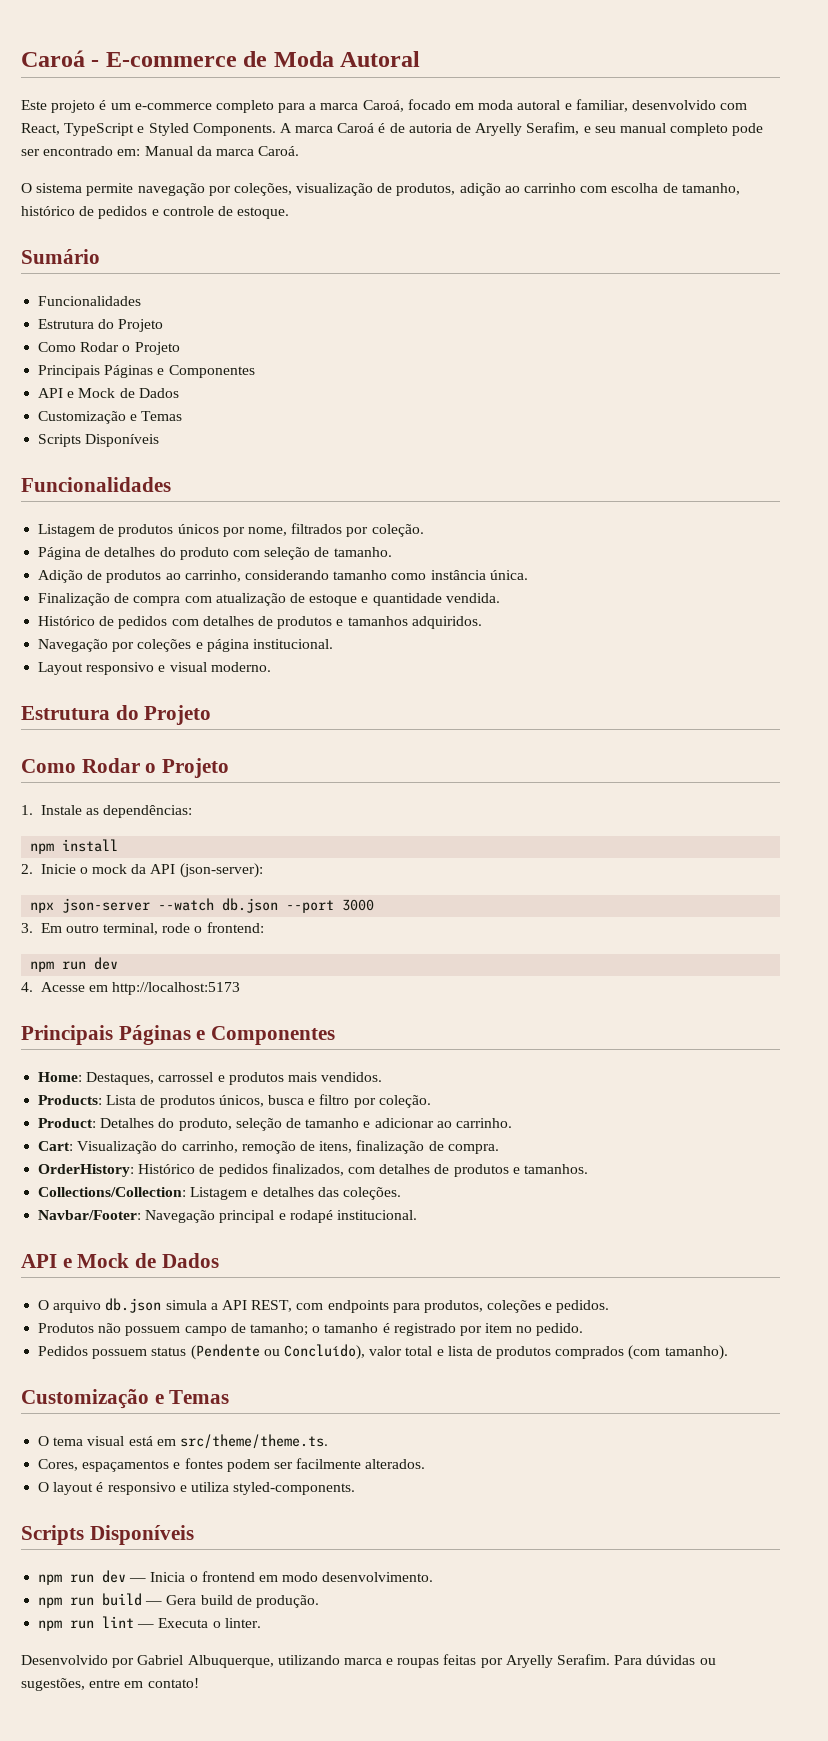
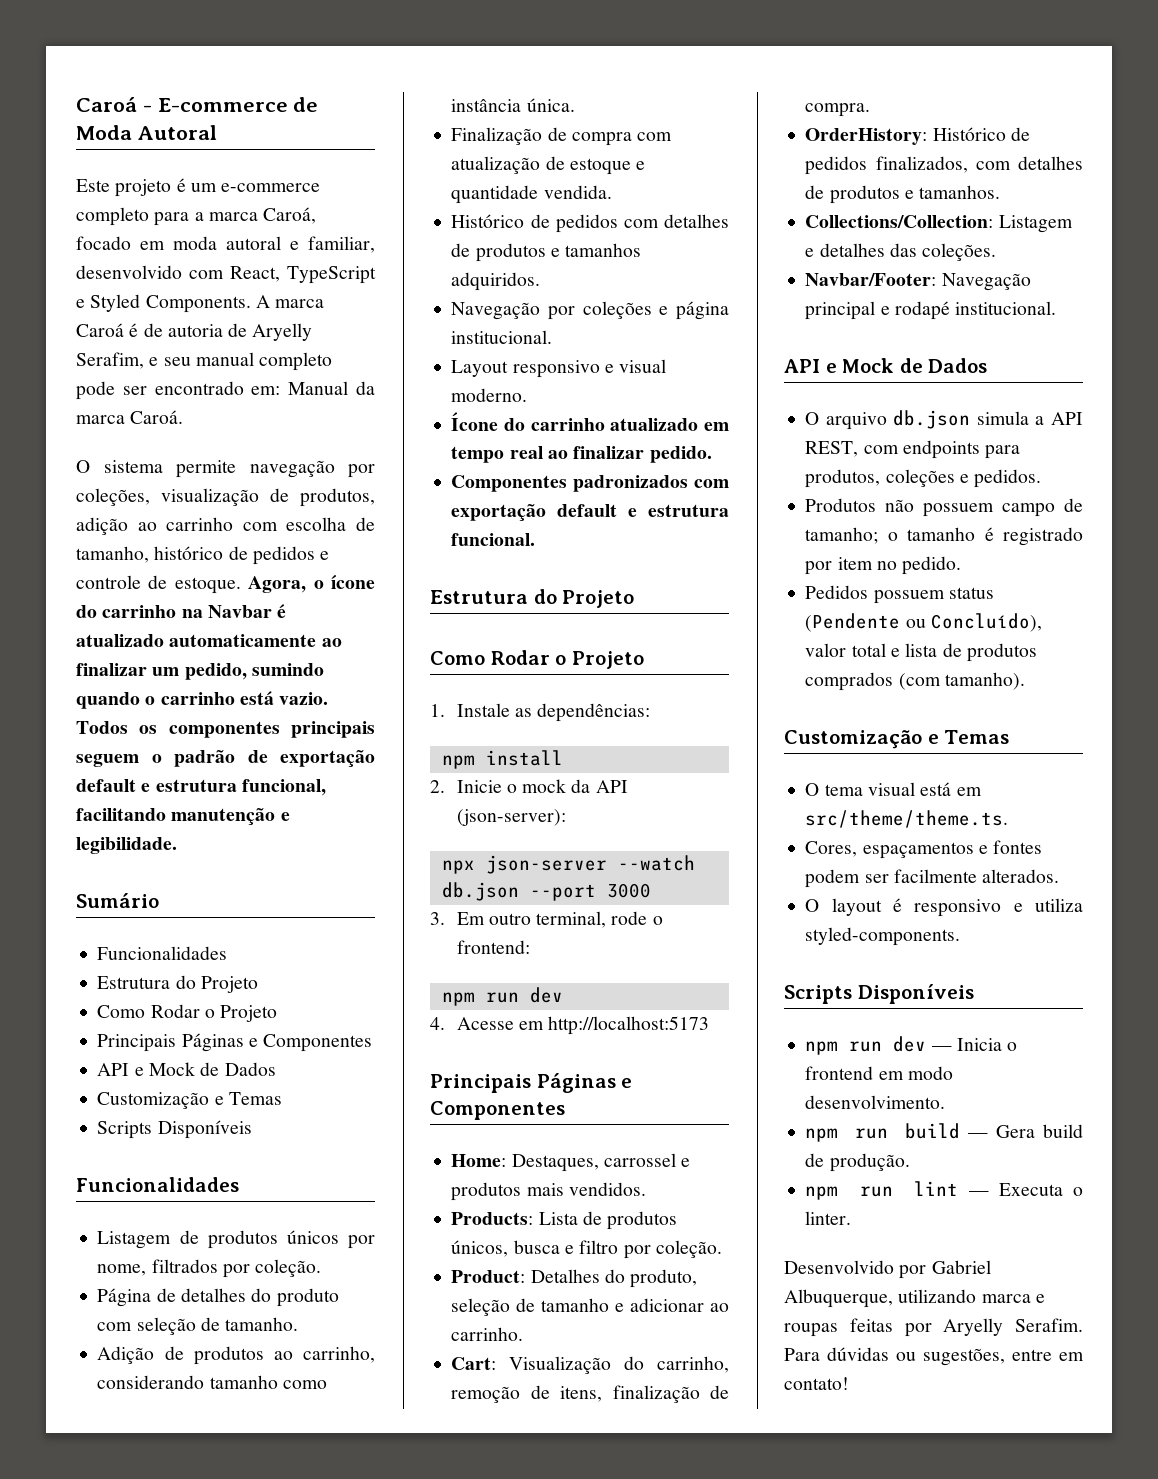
+ Agora, o ícone do carrinho na Navbar é atualizado automaticamente ao finalizar um pedido, sumindo quando o carrinho está vazio. Todos os componentes principais seguem o padrão de exportação default e estrutura funcional, facilitando manutenção e legibilidade.
+ Ícone do carrinho atualizado em tempo real ao finalizar pedido.
+ Componentes padronizados com exportação default e estrutura funcional.

